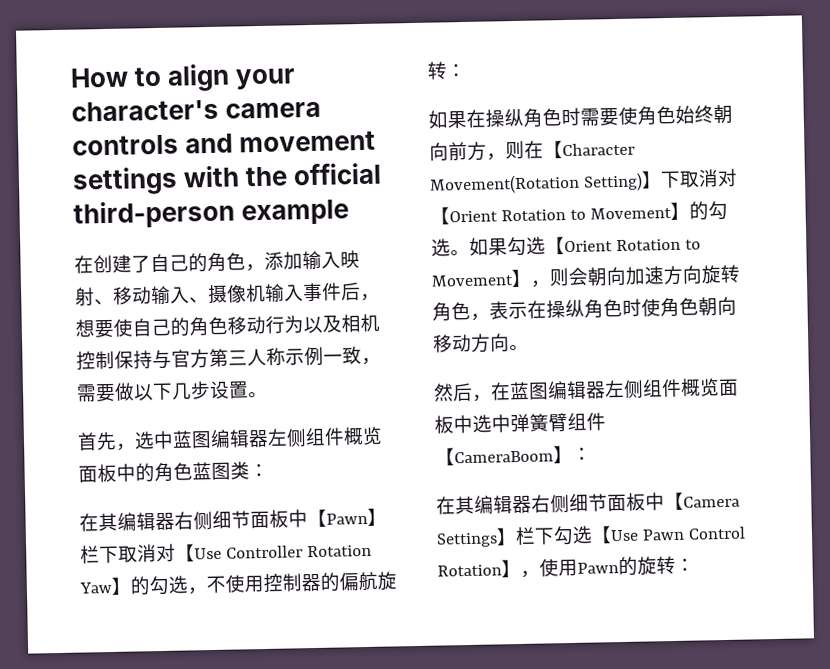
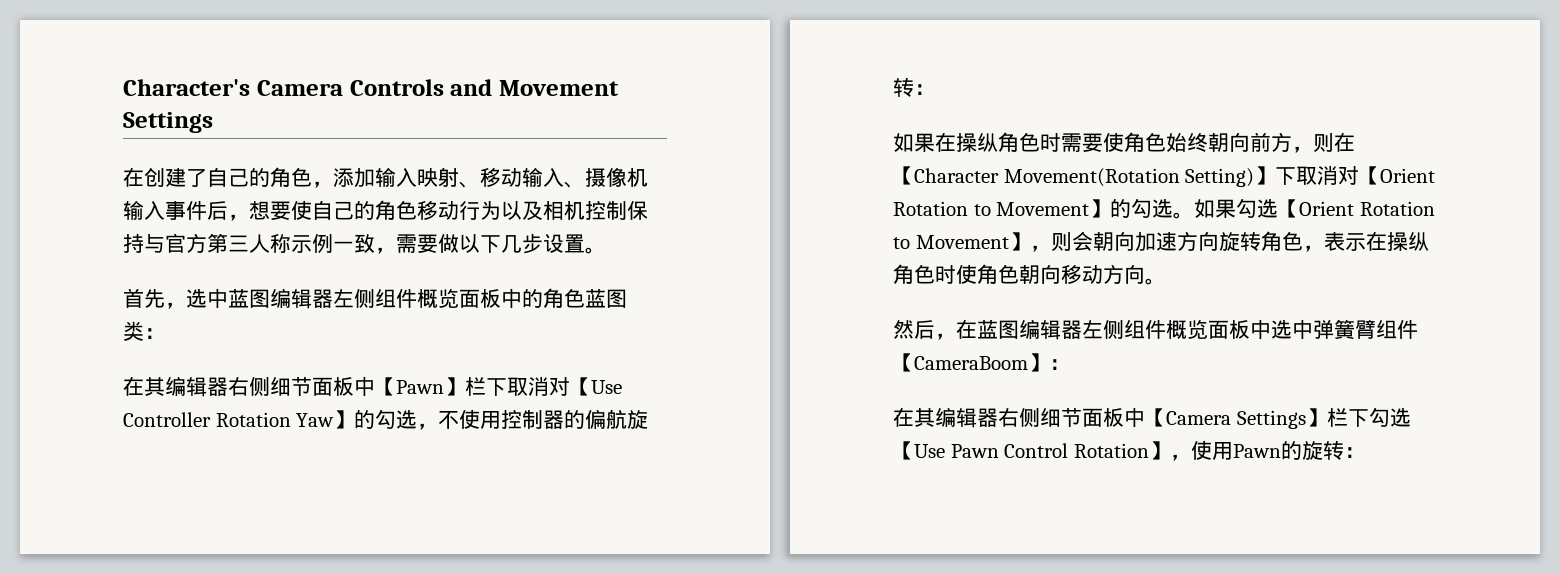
- How to align your character's camera controls and movement settings with the official third-person example
+ Character's Camera Controls and Movement Settings

